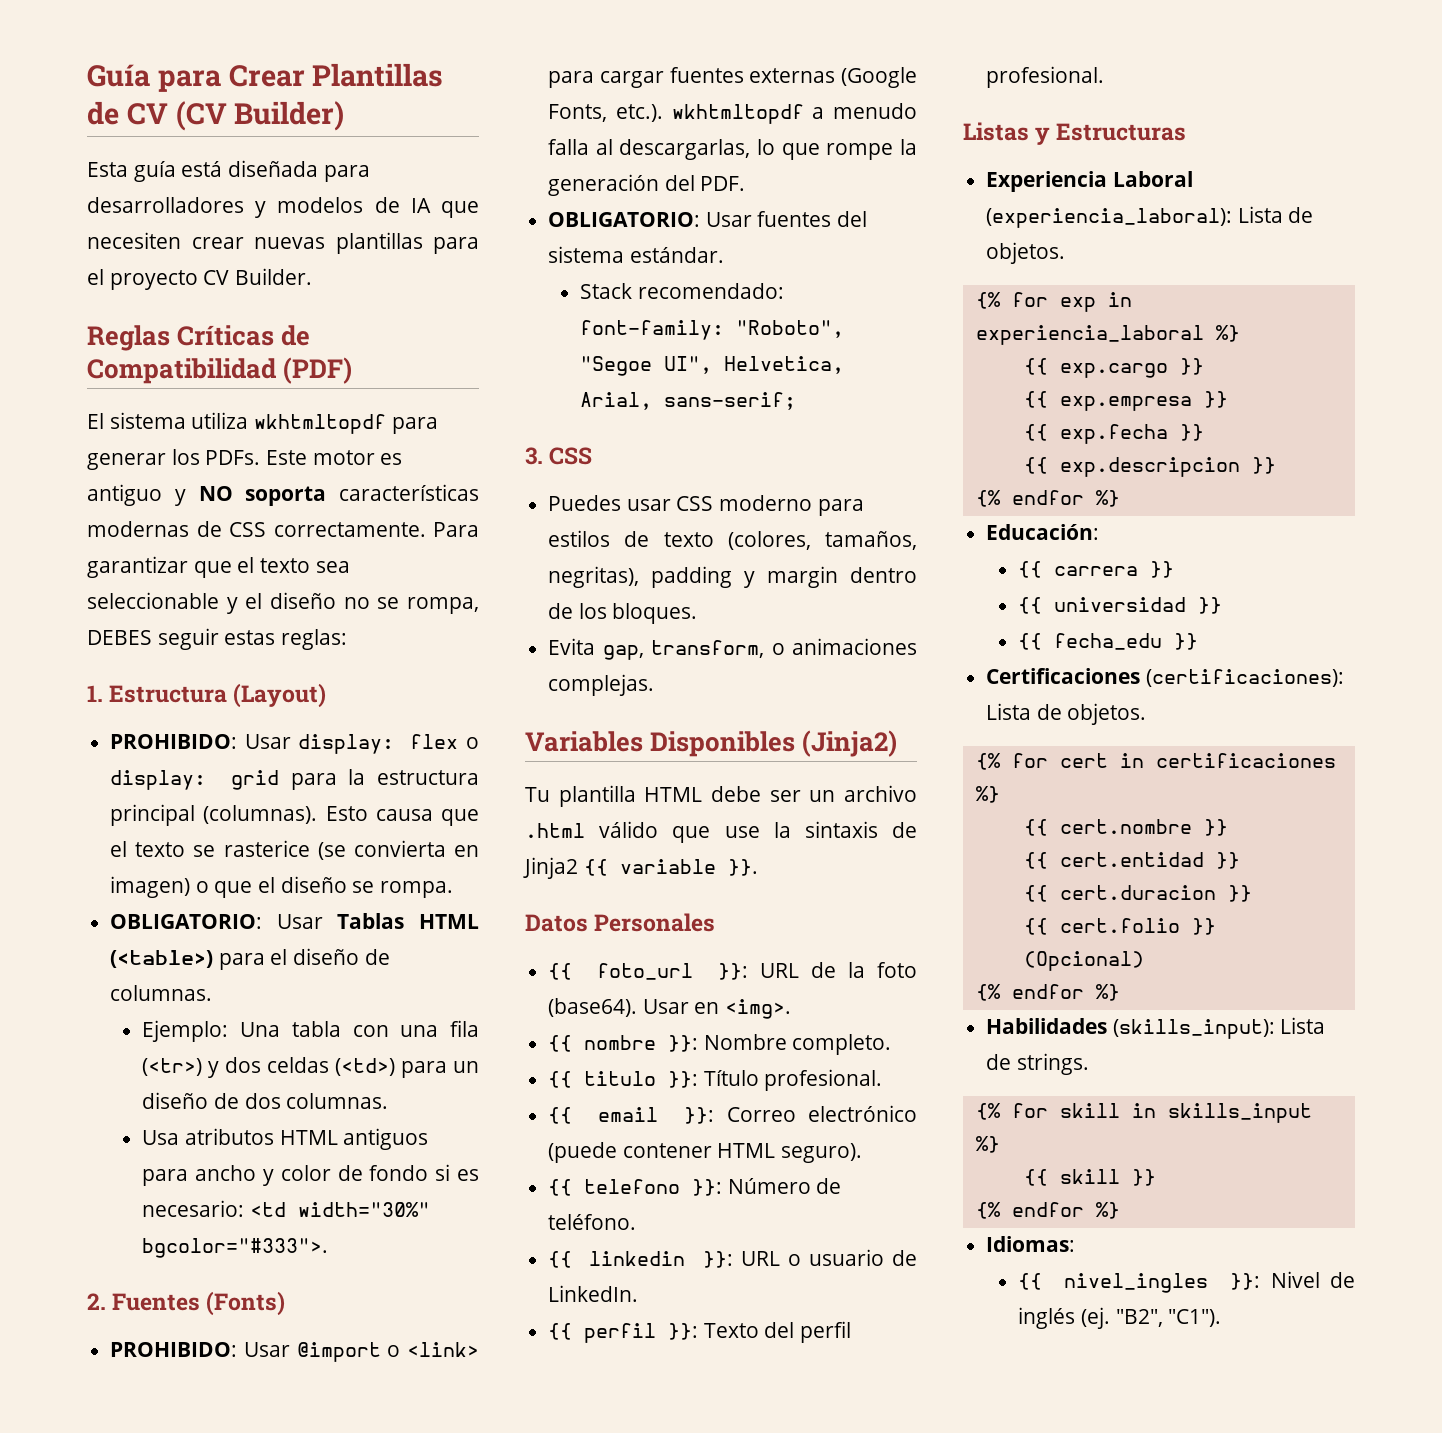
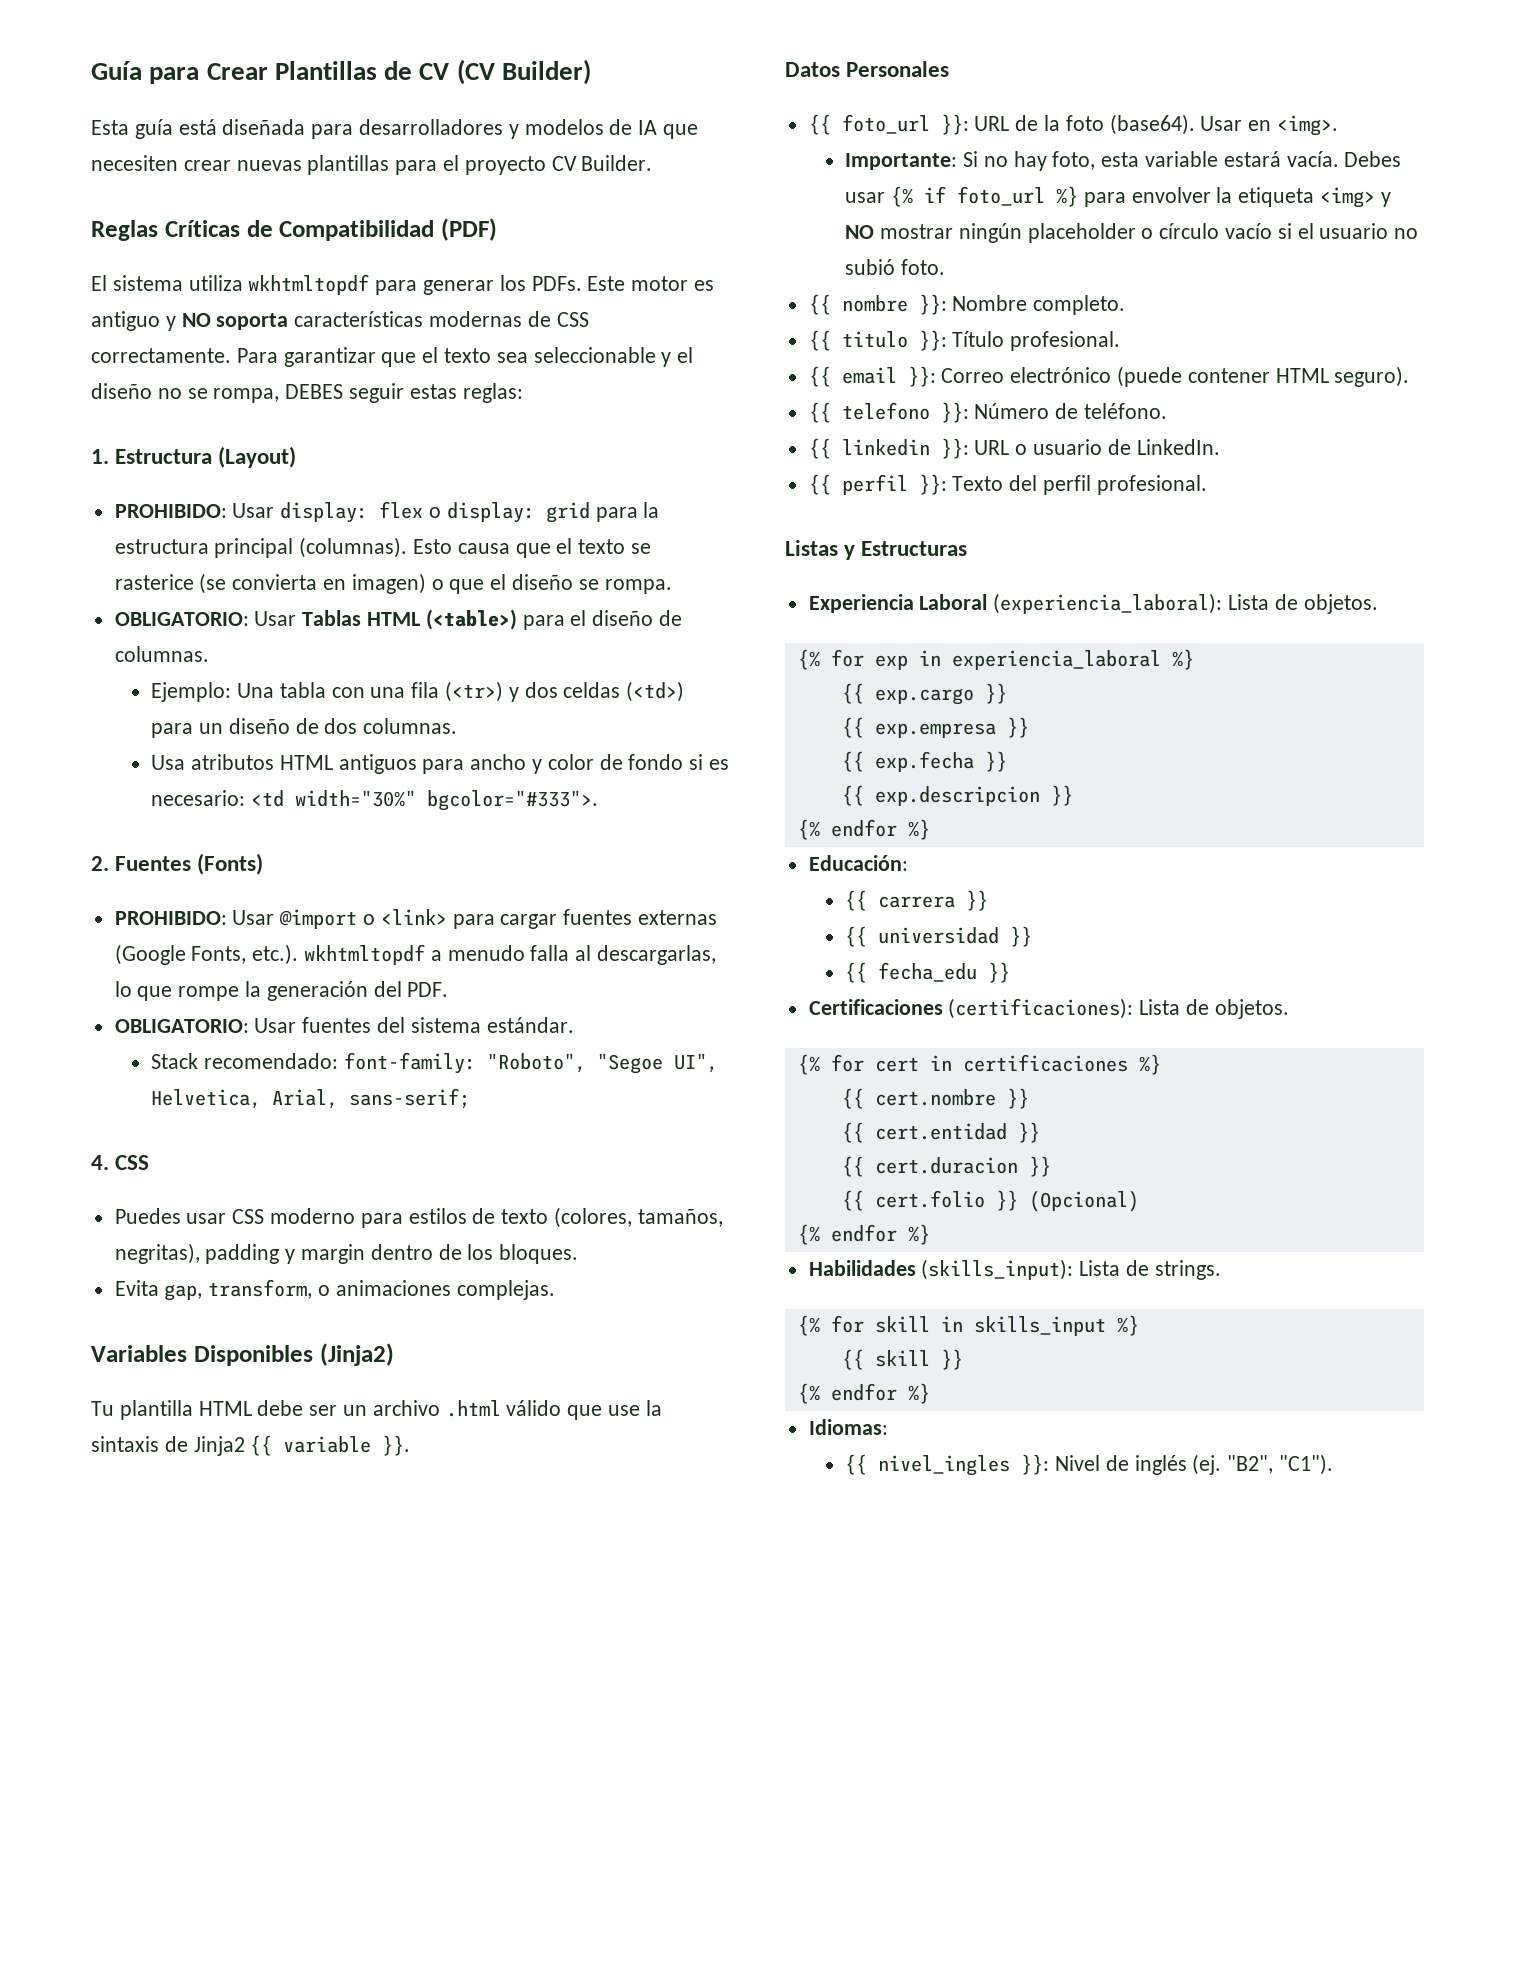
- 3. CSS
+ 4. CSS
+ Importante: Si no hay foto, esta variable estará vacía. Debes usar {% if foto_url %} para envolver la etiqueta <img> y NO mostrar ningún placeholder o círculo vacío si el usuario no subió foto.

